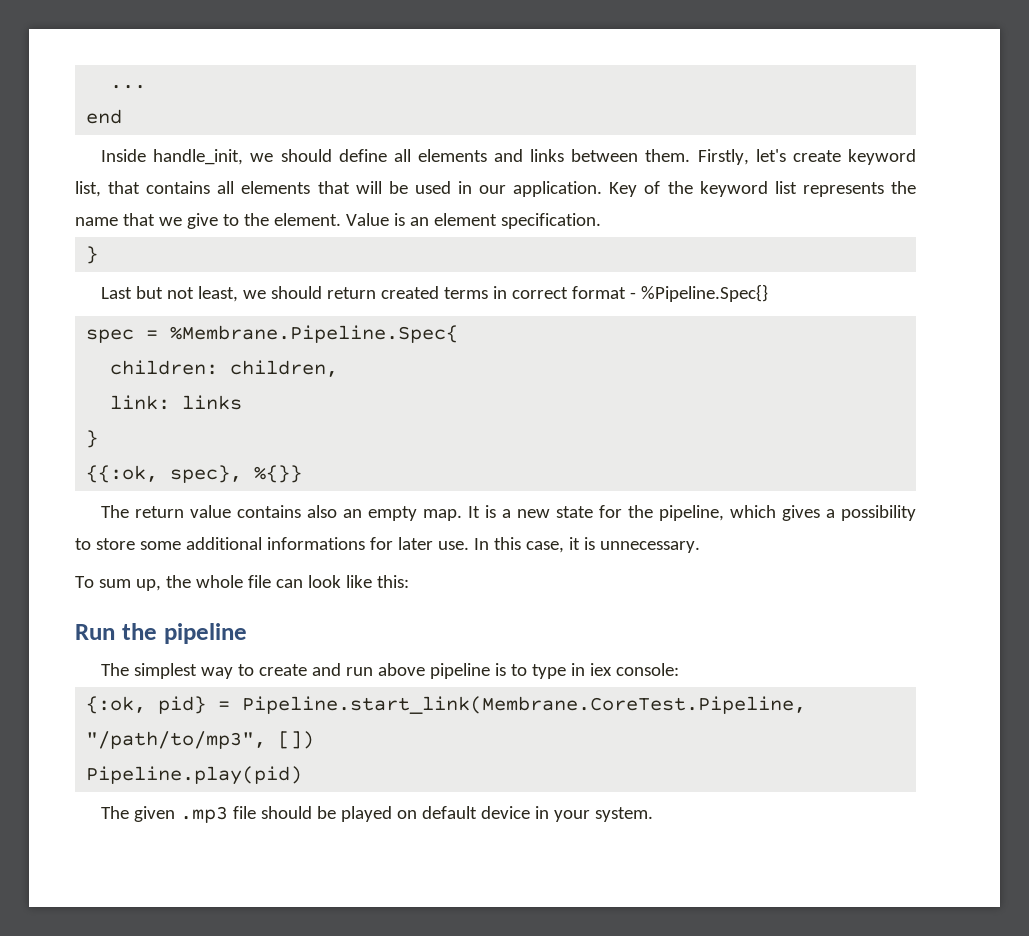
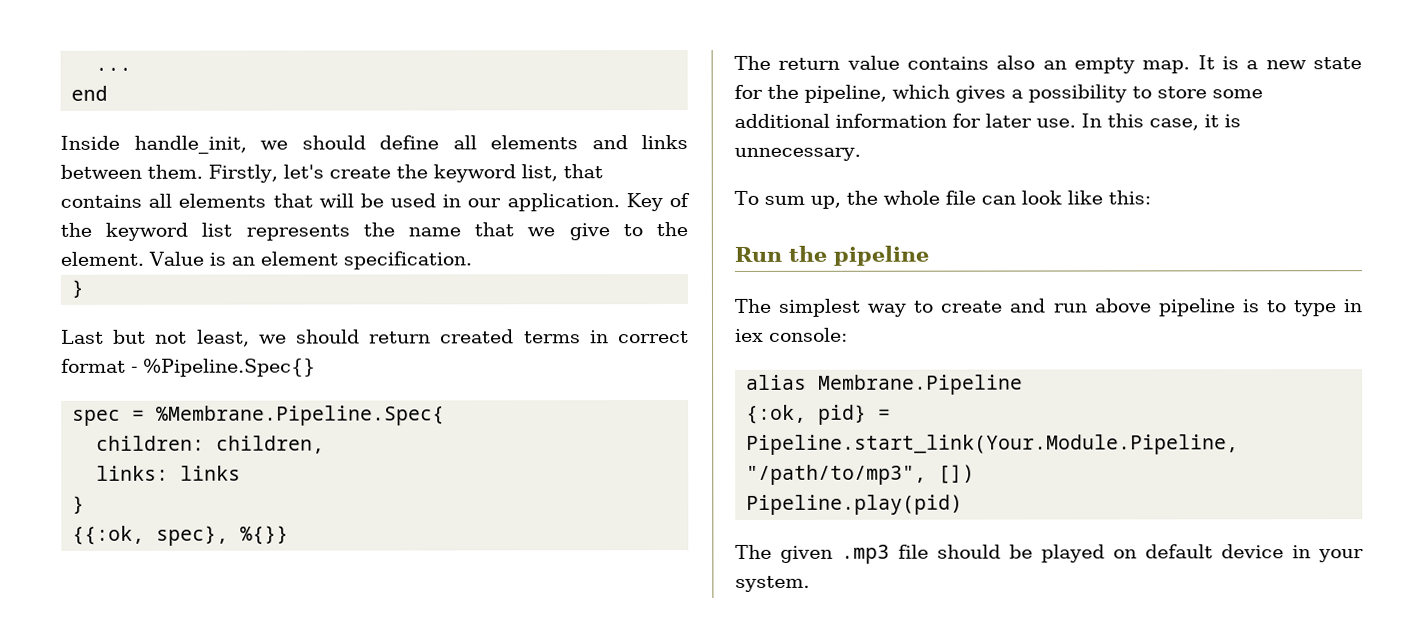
- Firstly, let's create keyword list, that contains all elements that will be used in our application.
+ Firstly, let's create the keyword list, that contains all elements that will be used in our application.
- link: links
+ links: links
- It is a new state for the pipeline, which gives a possibility to store some additional informations for later use.
+ It is a new state for the pipeline, which gives a possibility to store some additional information for later use.
+ alias Membrane.Pipeline
- {:ok, pid} = Pipeline.start_link(Membrane.CoreTest.Pipeline, "/path/to/mp3", [])
+ {:ok, pid} = Pipeline.start_link(Your.Module.Pipeline, "/path/to/mp3", [])

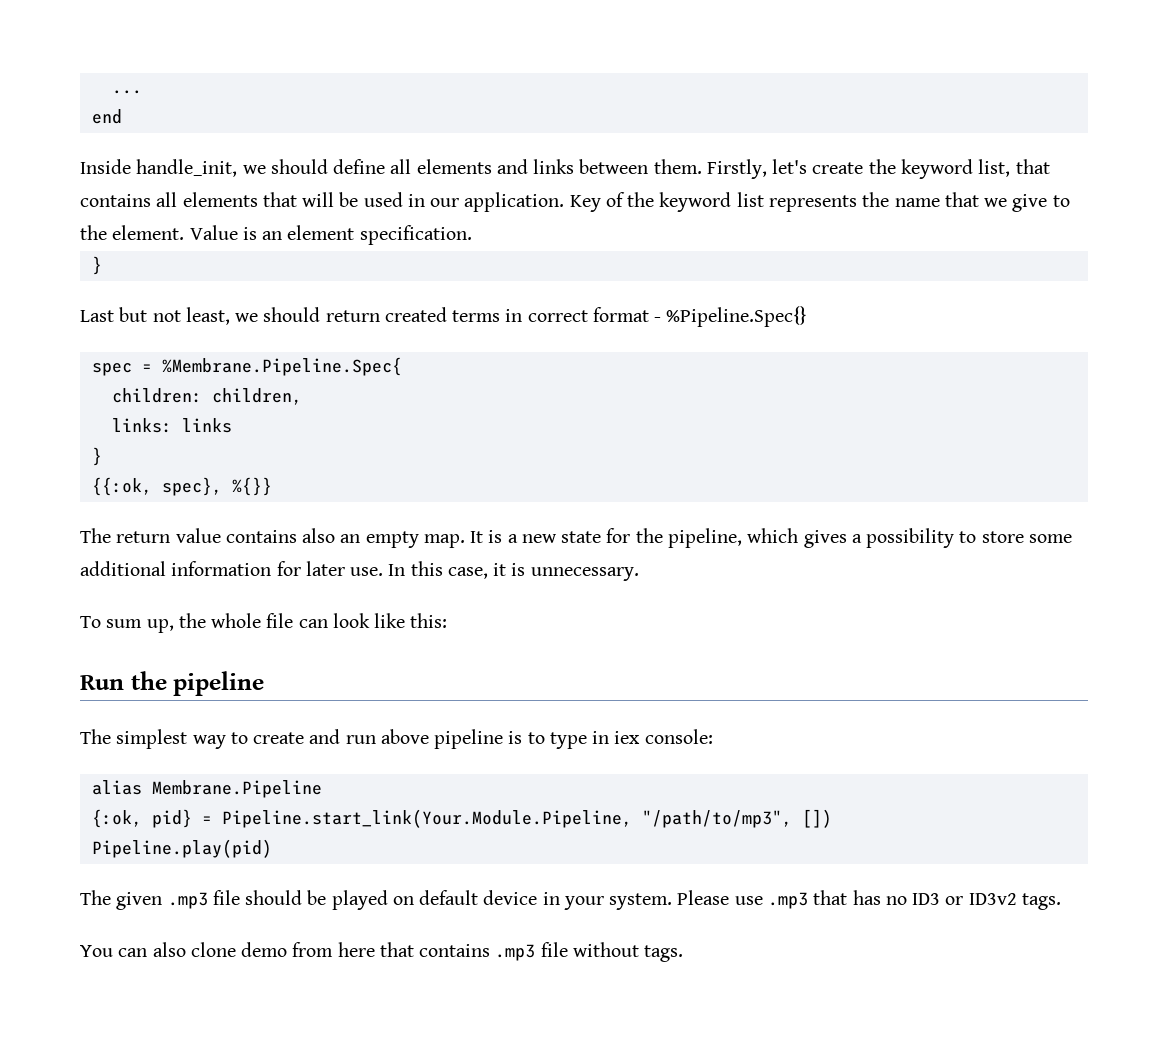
+ Please use .mp3 that has no ID3 or ID3v2 tags.
+ You can also clone demo from here that contains .mp3 file without tags.

